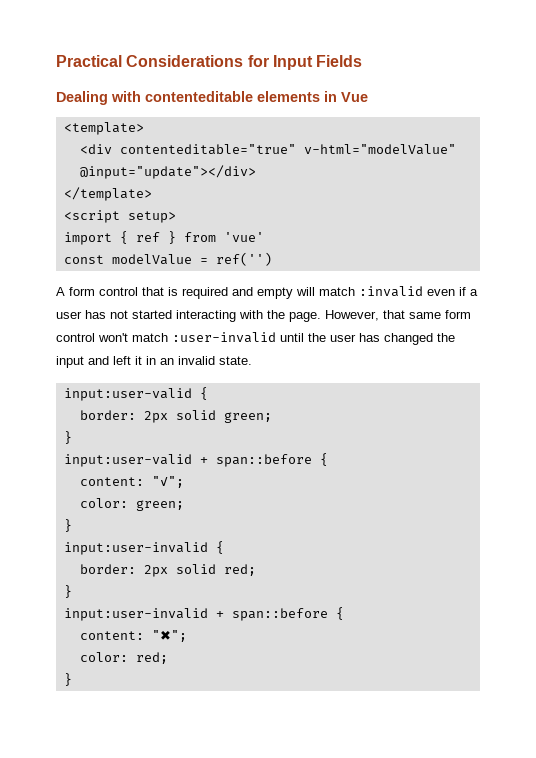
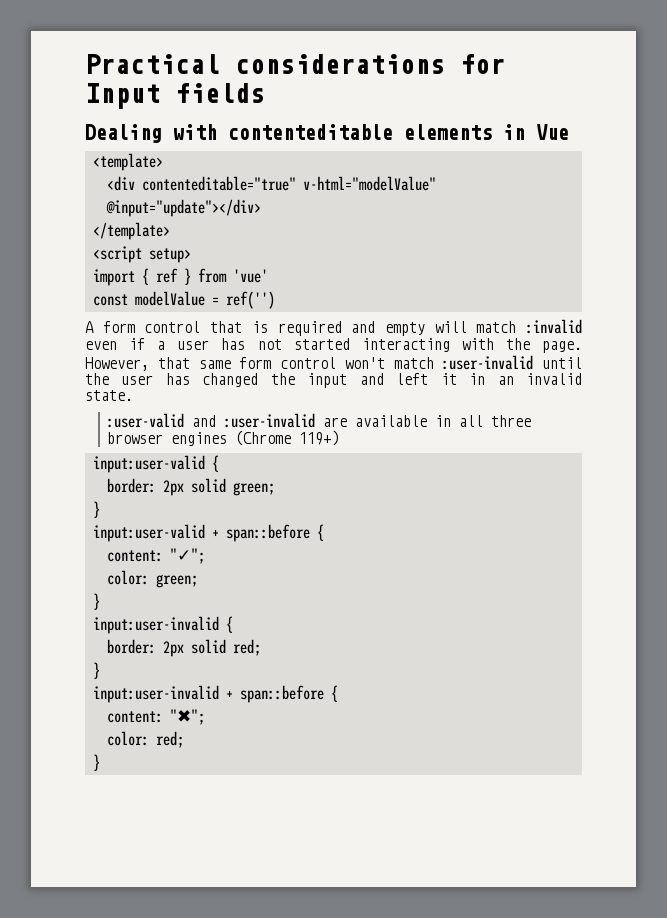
- Practical Considerations for Input Fields
+ Practical considerations for Input fields
+ :user-valid and :user-invalid are available in all three browser engines (Chrome 119+)

